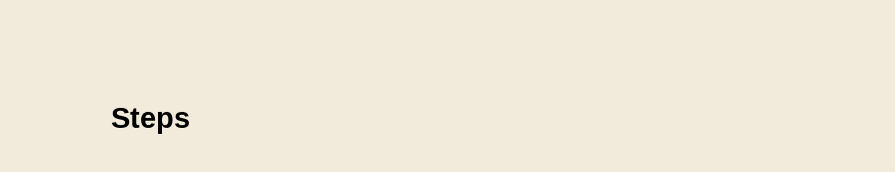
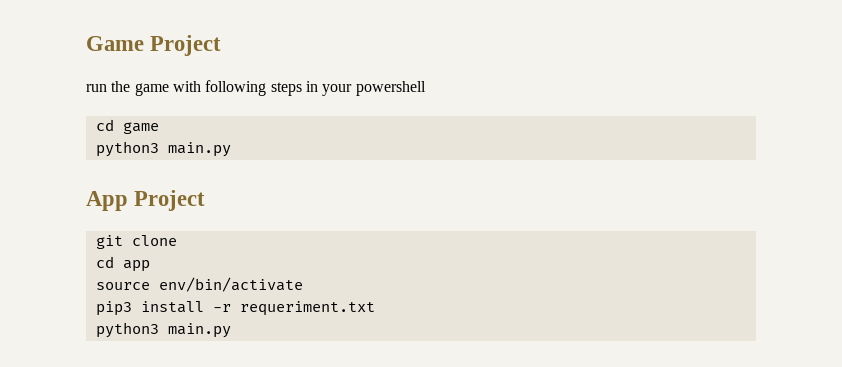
- Steps
+ Game Project
+ run the game with following steps in your powershell
+ cd game
+ python3 main.py
+ App Project
+ git clone
+ cd app
+ source env/bin/activate
+ pip3 install -r requeriment.txt
+ python3 main.py

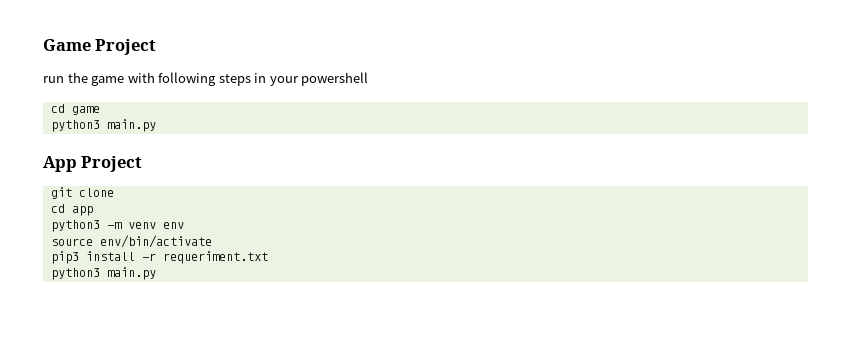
+ python3 -m venv env

